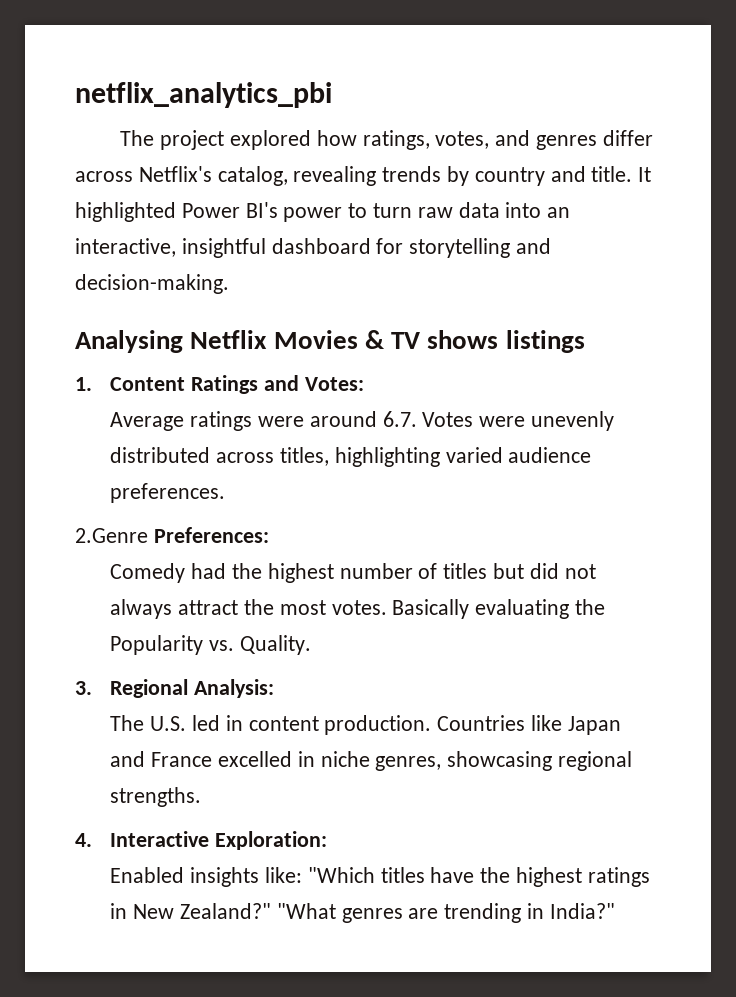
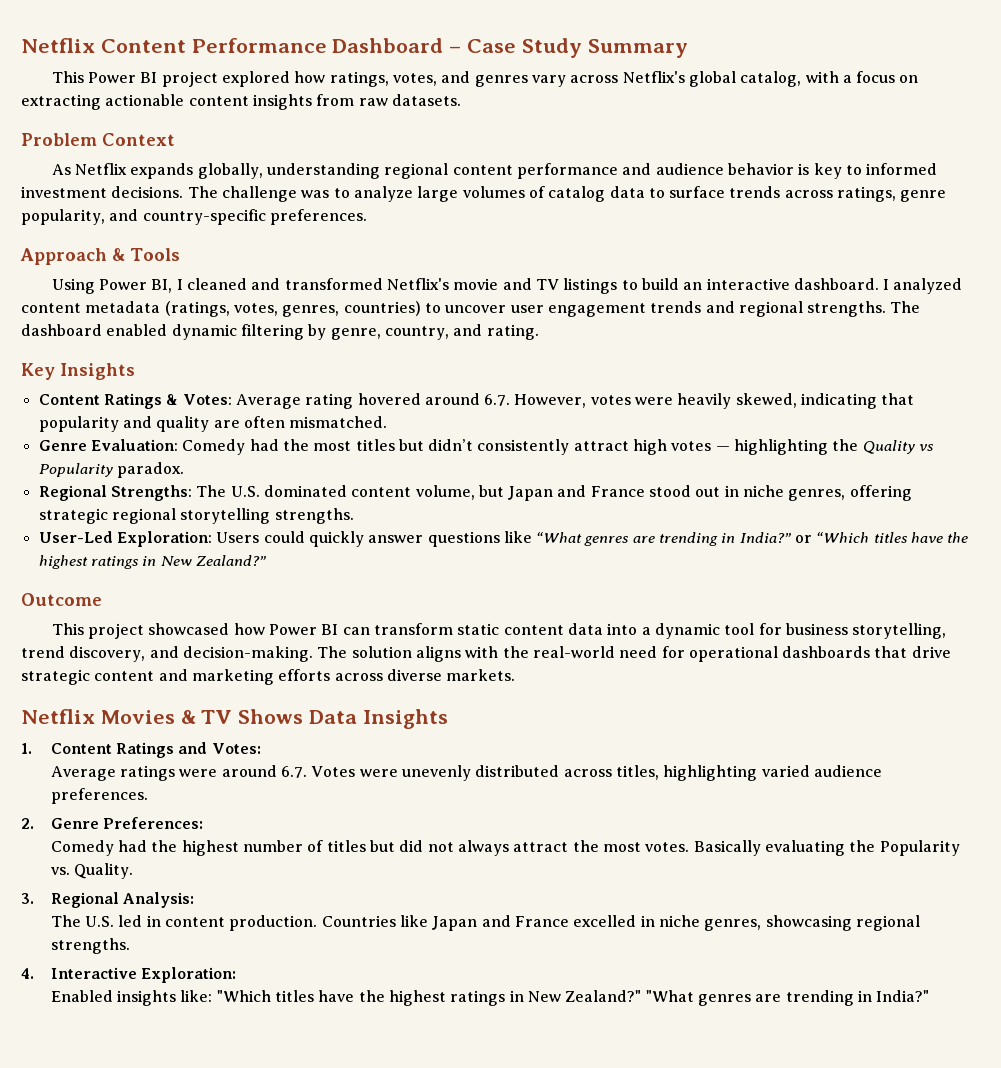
- netflix_analytics_pbi
- The project explored how ratings, votes, and genres differ across Netflix's catalog, revealing trends by country and title. It highlighted Power BI's power to turn raw data into an interactive, insightful dashboard for storytelling and decision-making.
- Analysing Netflix Movies & TV shows listings
+ Netflix Content Performance Dashboard – Case Study Summary
+ This Power BI project explored how ratings, votes, and genres vary across Netflix's global catalog, with a focus on extracting actionable content insights from raw datasets.
+ Problem Context
+ As Netflix expands globally, understanding regional content performance and audience behavior is key to informed investment decisions. The challenge was to analyze large volumes of catalog data to surface trends across ratings, genre popularity, and country-specific preferences.
+ Approach & Tools
+ Using Power BI, I cleaned and transformed Netflix's movie and TV listings to build an interactive dashboard. I analyzed content metadata (ratings, votes, genres, countries) to uncover user engagement trends and regional strengths. The dashboard enabled dynamic filtering by genre, country, and rating.
+ Key Insights
+ Content Ratings & Votes: Average rating hovered around 6.7. However, votes were heavily skewed, indicating that popularity and quality are often mismatched.
+ Genre Evaluation: Comedy had the most titles but didn’t consistently attract high votes — highlighting the Quality vs Popularity paradox.
+ Regional Strengths: The U.S. dominated content volume, but Japan and France stood out in niche genres, offering strategic regional storytelling strengths.
+ User-Led Exploration: Users could quickly answer questions like “What genres are trending in India?” or “Which titles have the highest ratings in New Zealand?”
+ Outcome
+ This project showcased how Power BI can transform static content data into a dynamic tool for business storytelling, trend discovery, and decision-making. The solution aligns with the real-world need for operational dashboards that drive strategic content and marketing efforts across diverse markets.
+ Netflix Movies & TV Shows Data Insights
- 2.Genre Preferences:
+ 2. Genre Preferences:

